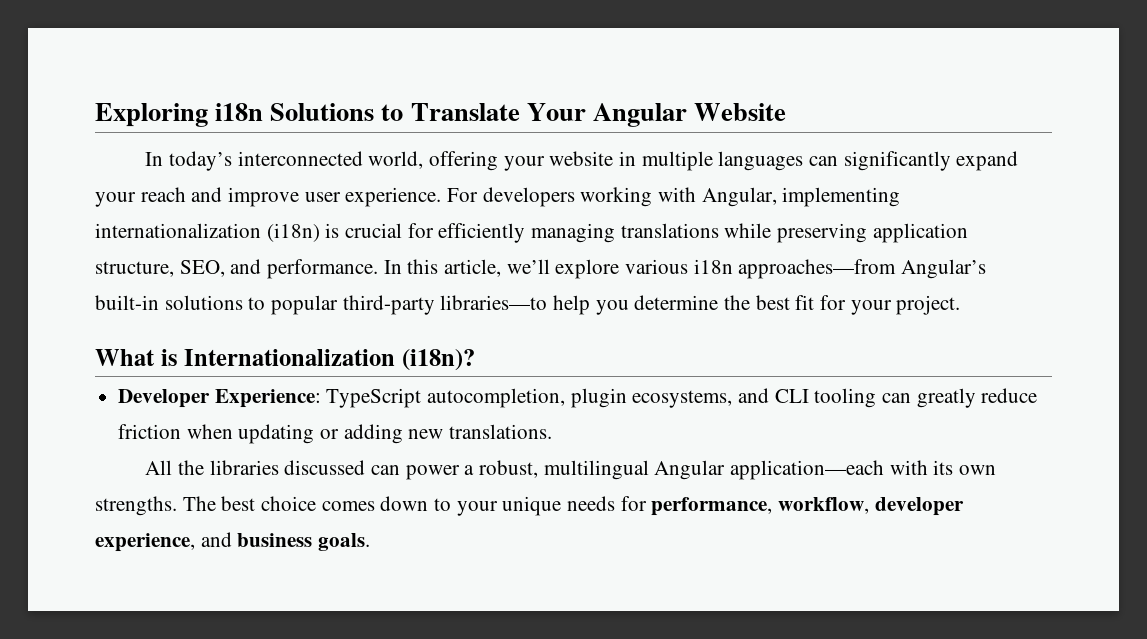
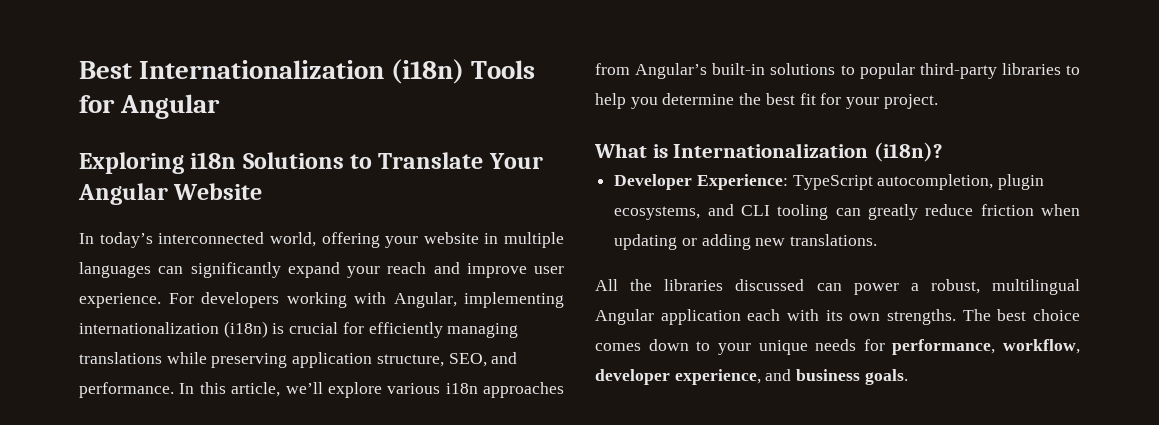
+ Best Internationalization (i18n) Tools for Angular
- In this article, we’ll explore various i18n approaches—from Angular’s built-in solutions to popular third-party libraries—to help you determine the best fit for your project.
+ In this article, we’ll explore various i18n approaches from Angular’s built-in solutions to popular third-party libraries to help you determine the best fit for your project.
- All the libraries discussed can power a robust, multilingual Angular application—each with its own strengths.
+ All the libraries discussed can power a robust, multilingual Angular application each with its own strengths.

